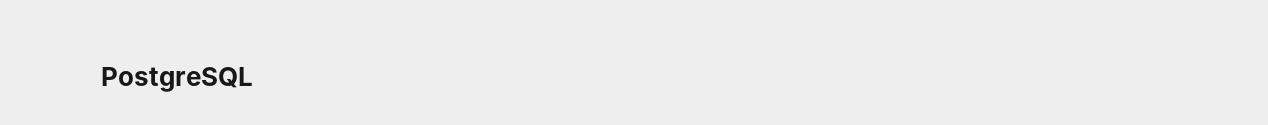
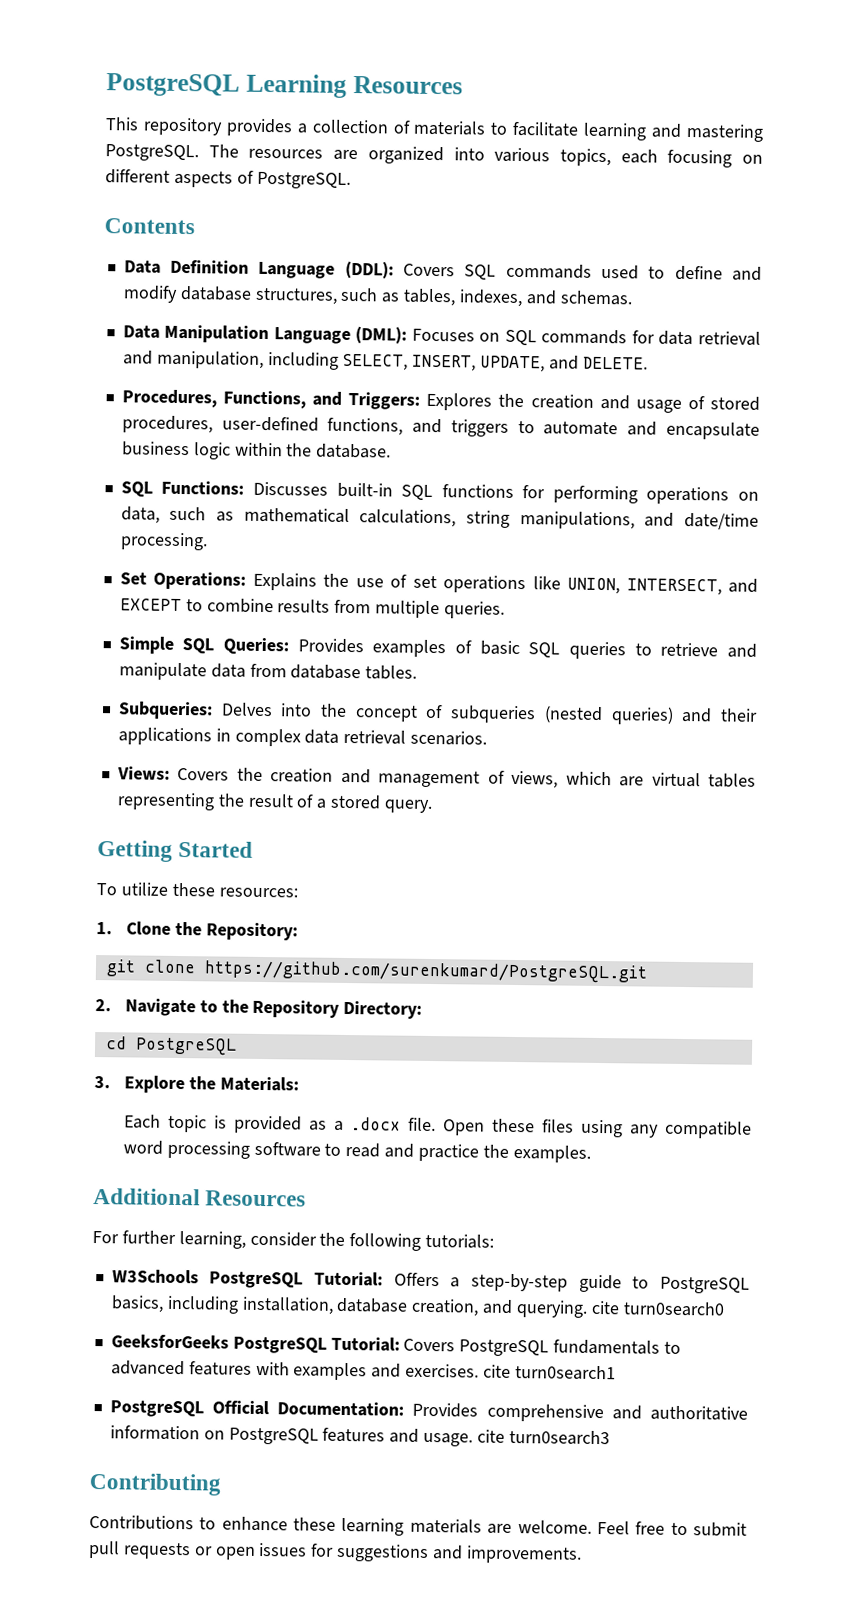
- PostgreSQL
+ PostgreSQL Learning Resources
+ This repository provides a collection of materials to facilitate learning and mastering PostgreSQL. The resources are organized into various topics, each focusing on different aspects of PostgreSQL.
+ Contents
+ Data Definition Language (DDL): Covers SQL commands used to define and modify database structures, such as tables, indexes, and schemas.
+ Data Manipulation Language (DML): Focuses on SQL commands for data retrieval and manipulation, including SELECT, INSERT, UPDATE, and DELETE.
+ Procedures, Functions, and Triggers: Explores the creation and usage of stored procedures, user-defined functions, and triggers to automate and encapsulate business logic within the database.
+ SQL Functions: Discusses built-in SQL functions for performing operations on data, such as mathematical calculations, string manipulations, and date/time processing.
+ Set Operations: Explains the use of set operations like UNION, INTERSECT, and EXCEPT to combine results from multiple queries.
+ Simple SQL Queries: Provides examples of basic SQL queries to retrieve and manipulate data from database tables.
+ Subqueries: Delves into the concept of subqueries (nested queries) and their applications in complex data retrieval scenarios.
+ Views: Covers the creation and management of views, which are virtual tables representing the result of a stored query.
+ Getting Started
+ To utilize these resources:
+ 1. Clone the Repository:
+ git clone https://github.com/surenkumard/PostgreSQL.git
+ 2. Navigate to the Repository Directory:
+ cd PostgreSQL
+ 3. Explore the Materials:
+ Each topic is provided as a .docx file. Open these files using any compatible word processing software to read and practice the examples.
+ Additional Resources
+ For further learning, consider the following tutorials:
+ W3Schools PostgreSQL Tutorial: Offers a step-by-step guide to PostgreSQL basics, including installation, database creation, and querying. cite turn0search0
+ GeeksforGeeks PostgreSQL Tutorial: Covers PostgreSQL fundamentals to advanced features with examples and exercises. cite turn0search1
+ PostgreSQL Official Documentation: Provides comprehensive and authoritative information on PostgreSQL features and usage. cite turn0search3
+ Contributing
+ Contributions to enhance these learning materials are welcome. Feel free to submit pull requests or open issues for suggestions and improvements.

